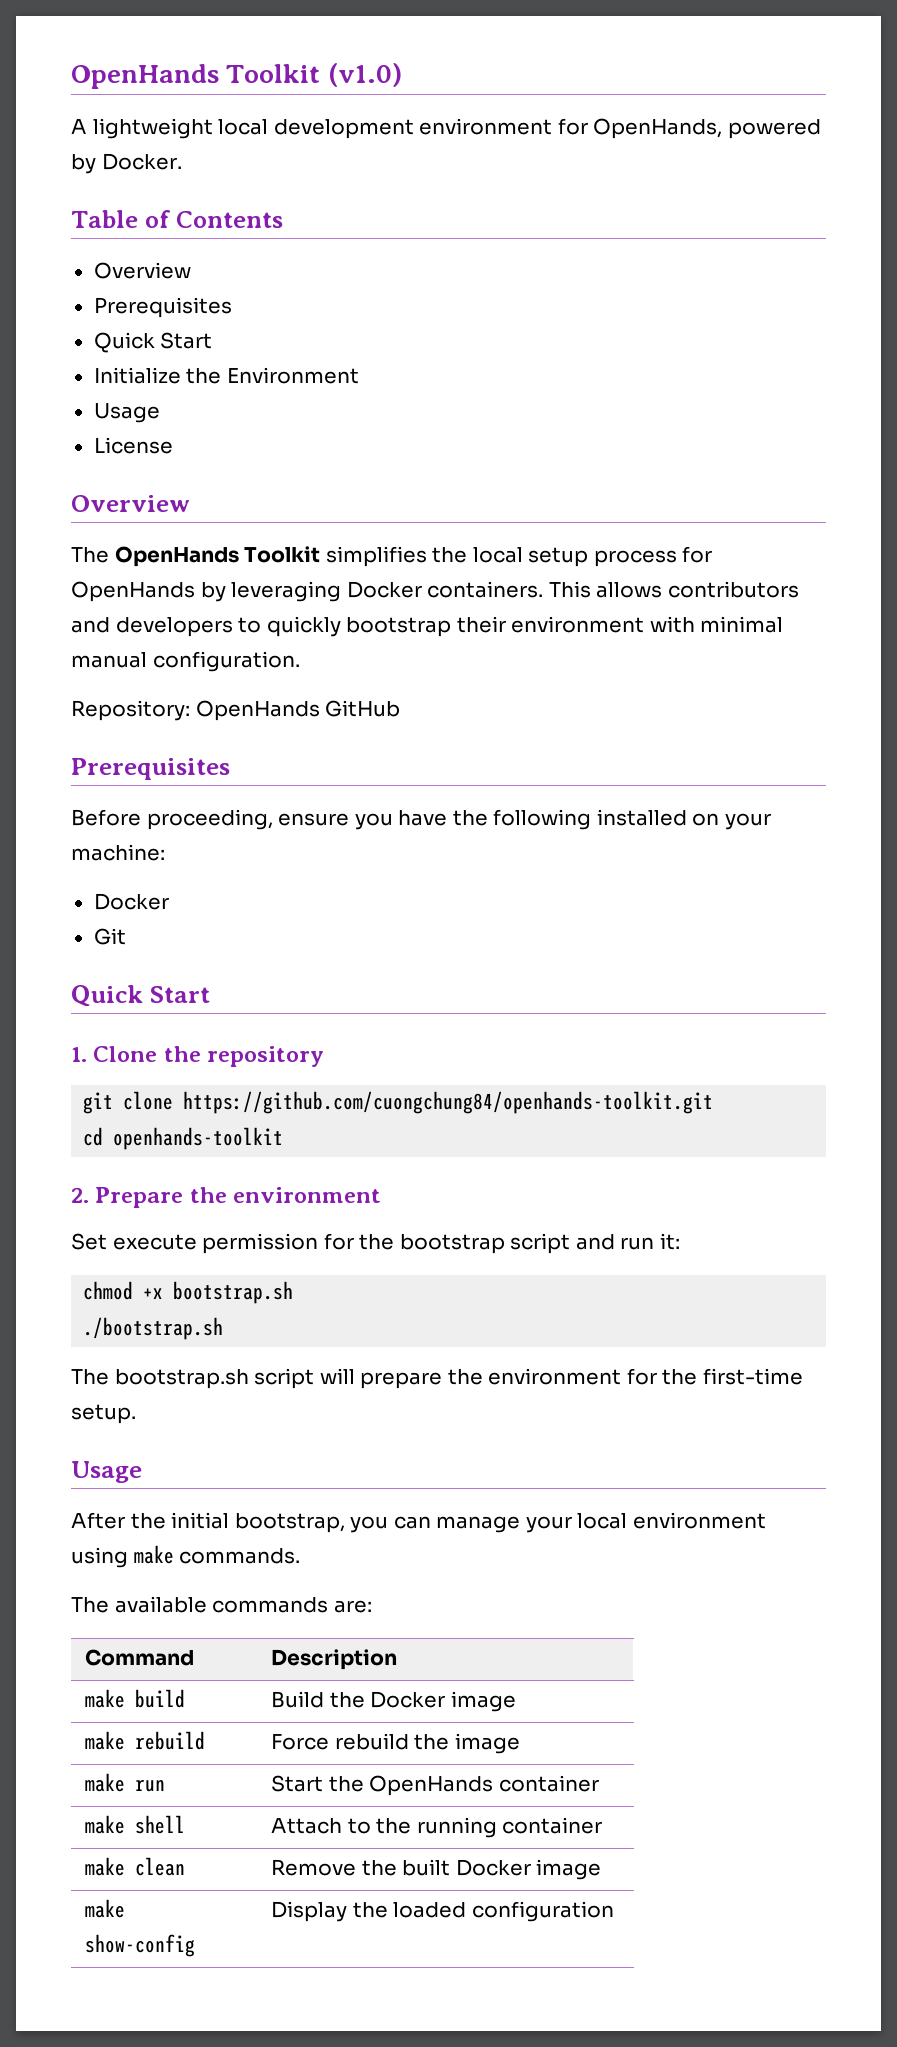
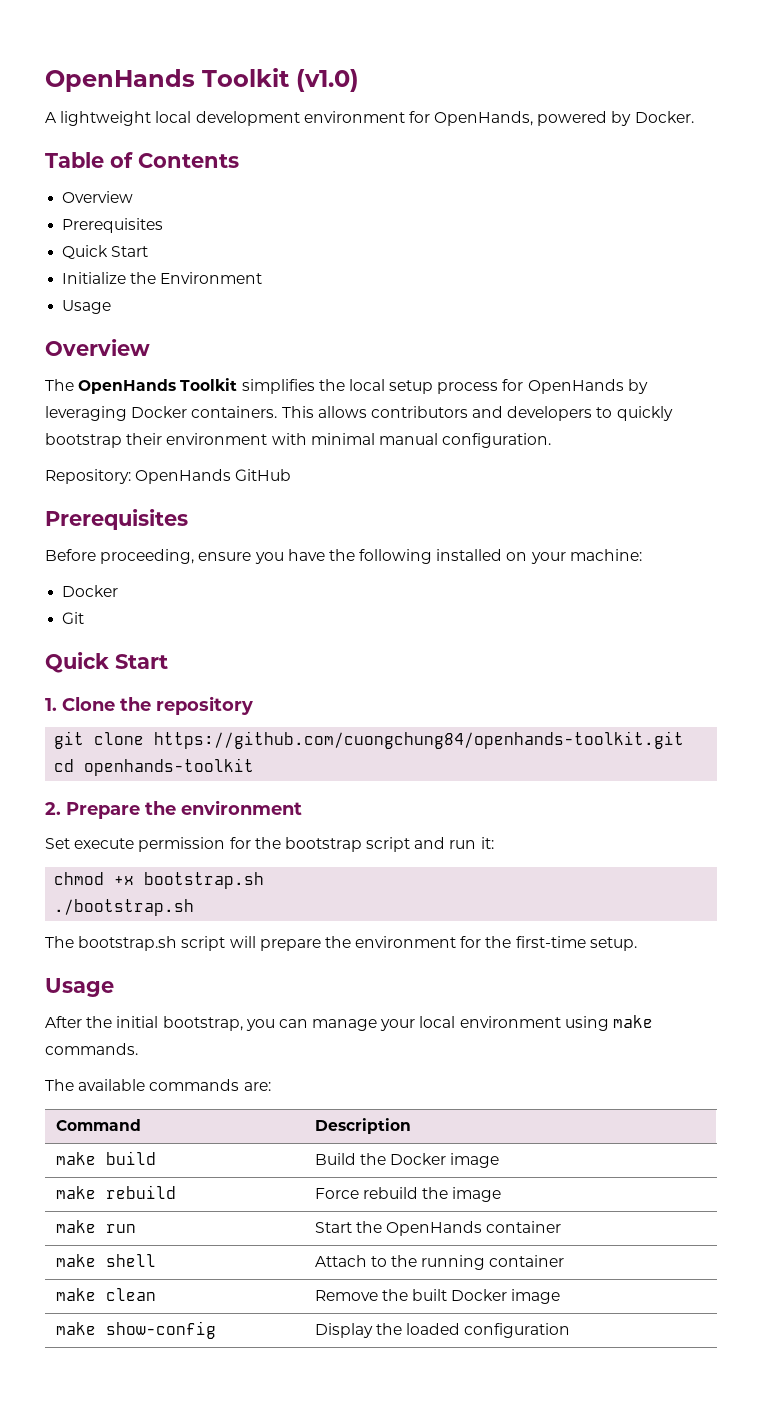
- License

